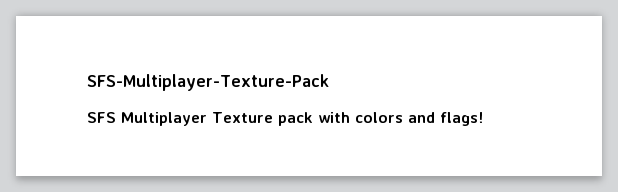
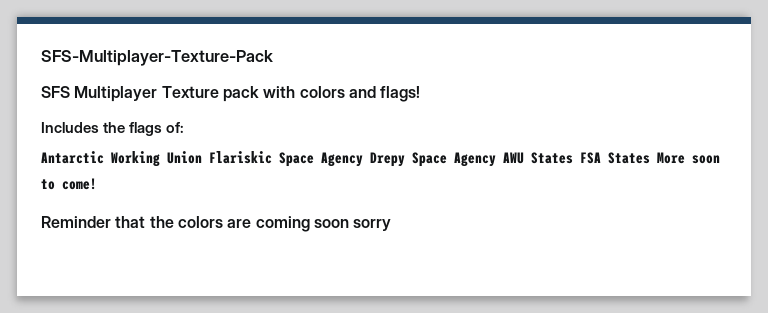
+ Includes the flags of:
+ Antarctic Working Union Flariskic Space Agency Drepy Space Agency AWU States FSA States More soon to come!
+ Reminder that the colors are coming soon sorry

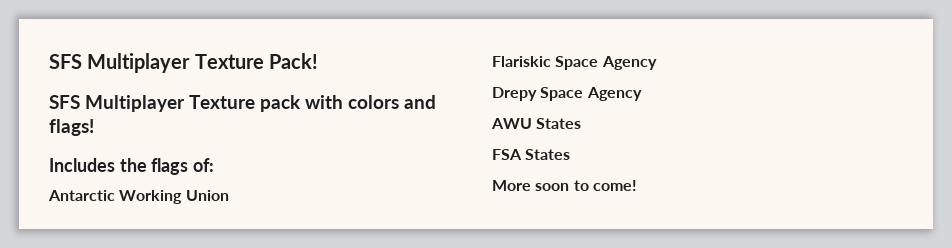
- SFS-Multiplayer-Texture-Pack
+ SFS Multiplayer Texture Pack!
- Antarctic Working Union Flariskic Space Agency Drepy Space Agency AWU States FSA States More soon to come!
+ Antarctic Working Union
+ Flariskic Space Agency
+ Drepy Space Agency
+ AWU States
+ FSA States
+ More soon to come!
- Reminder that the colors are coming soon sorry

